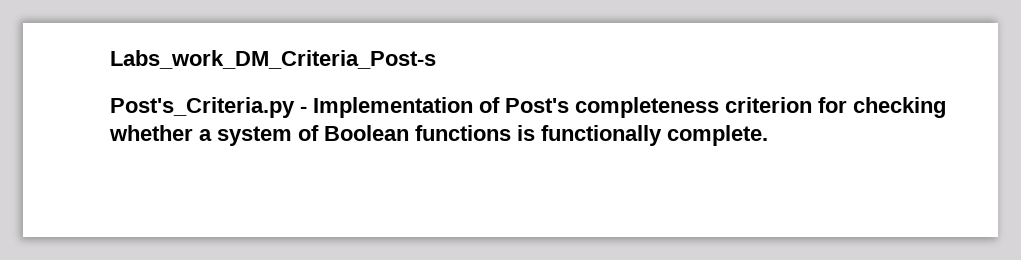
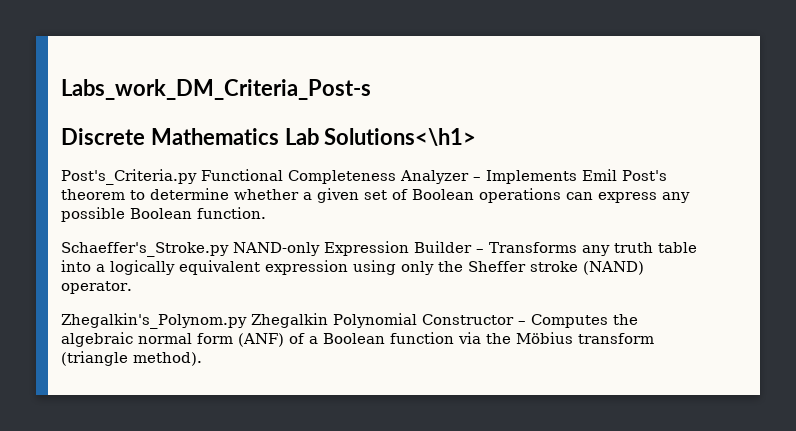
- Post's_Criteria.py - Implementation of Post's completeness criterion for checking whether a system of Boolean functions is functionally complete.
+ Discrete Mathematics Lab Solutions<\h1>
+ Post's_Criteria.py Functional Completeness Analyzer – Implements Emil Post's theorem to determine whether a given set of Boolean operations can express any possible Boolean function.
+ Schaeffer's_Stroke.py NAND-only Expression Builder – Transforms any truth table into a logically equivalent expression using only the Sheffer stroke (NAND) operator.
+ Zhegalkin's_Polynom.py Zhegalkin Polynomial Constructor – Computes the algebraic normal form (ANF) of a Boolean function via the Möbius transform (triangle method).

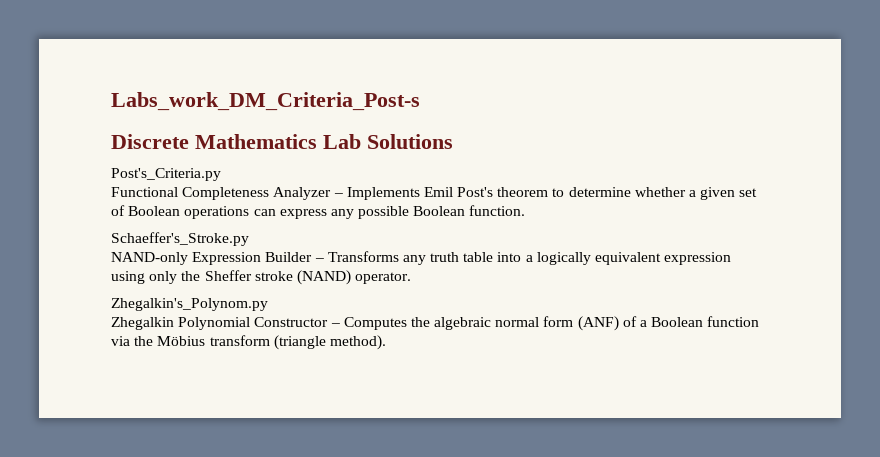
- Discrete Mathematics Lab Solutions<\h1>
+ Discrete Mathematics Lab Solutions
- Post's_Criteria.py Functional Completeness Analyzer – Implements Emil Post's theorem to determine whether a given set of Boolean operations can express any possible Boolean function.
+ Post's_Criteria.py
+ Functional Completeness Analyzer – Implements Emil Post's theorem to determine whether a given set of Boolean operations can express any possible Boolean function.
- Schaeffer's_Stroke.py NAND-only Expression Builder – Transforms any truth table into a logically equivalent expression using only the Sheffer stroke (NAND) operator.
+ Schaeffer's_Stroke.py
+ NAND-only Expression Builder – Transforms any truth table into a logically equivalent expression using only the Sheffer stroke (NAND) operator.
- Zhegalkin's_Polynom.py Zhegalkin Polynomial Constructor – Computes the algebraic normal form (ANF) of a Boolean function via the Möbius transform (triangle method).
+ Zhegalkin's_Polynom.py
+ Zhegalkin Polynomial Constructor – Computes the algebraic normal form (ANF) of a Boolean function via the Möbius transform (triangle method).

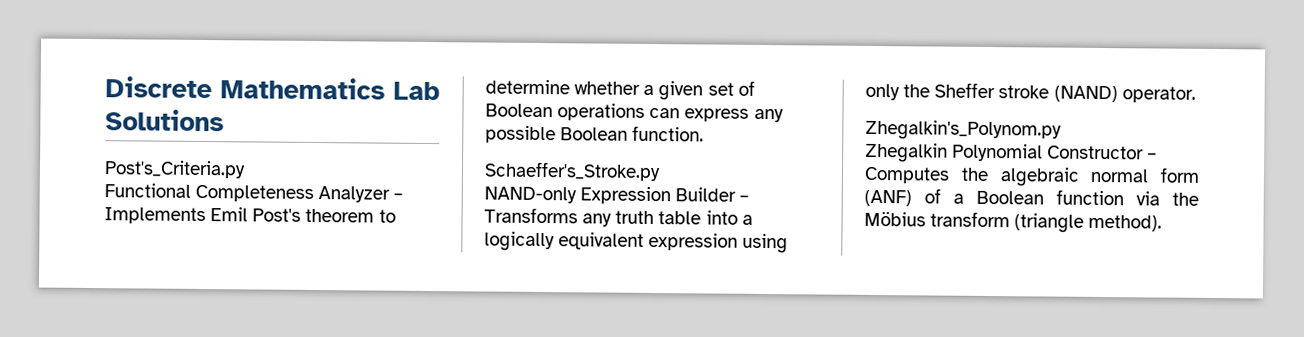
- Labs_work_DM_Criteria_Post-s

